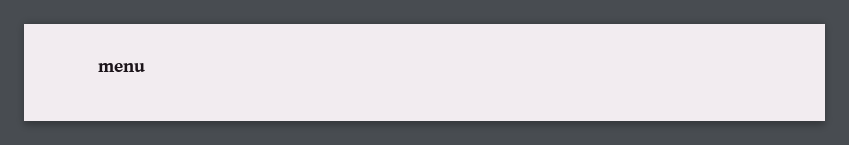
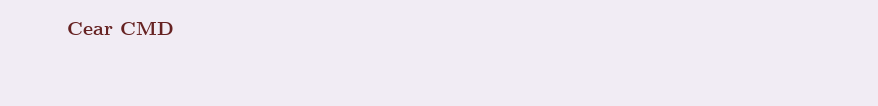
- menu
+ Cear CMD

